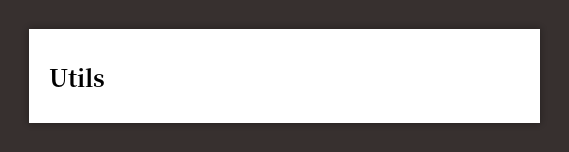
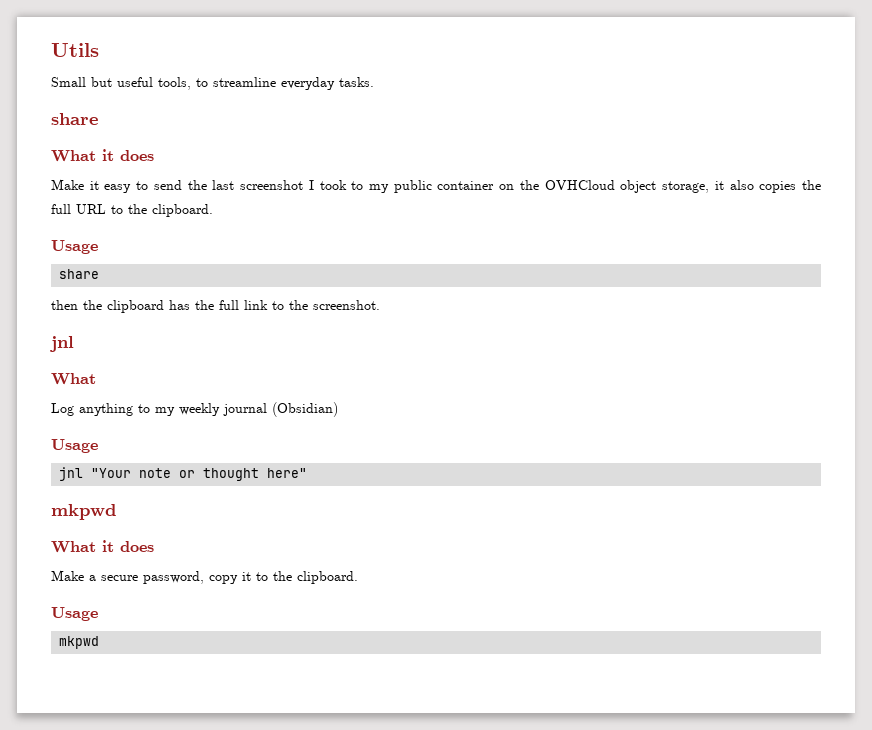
+ Small but useful tools, to streamline everyday tasks.
+ share
+ What it does
+ Make it easy to send the last screenshot I took to my public container on the OVHCloud object storage, it also copies the full URL to the clipboard.
+ Usage
+ share
+ then the clipboard has the full link to the screenshot.
+ jnl
+ What
+ Log anything to my weekly journal (Obsidian)
+ Usage
+ jnl "Your note or thought here"
+ mkpwd
+ What it does
+ Make a secure password, copy it to the clipboard.
+ Usage
+ mkpwd

